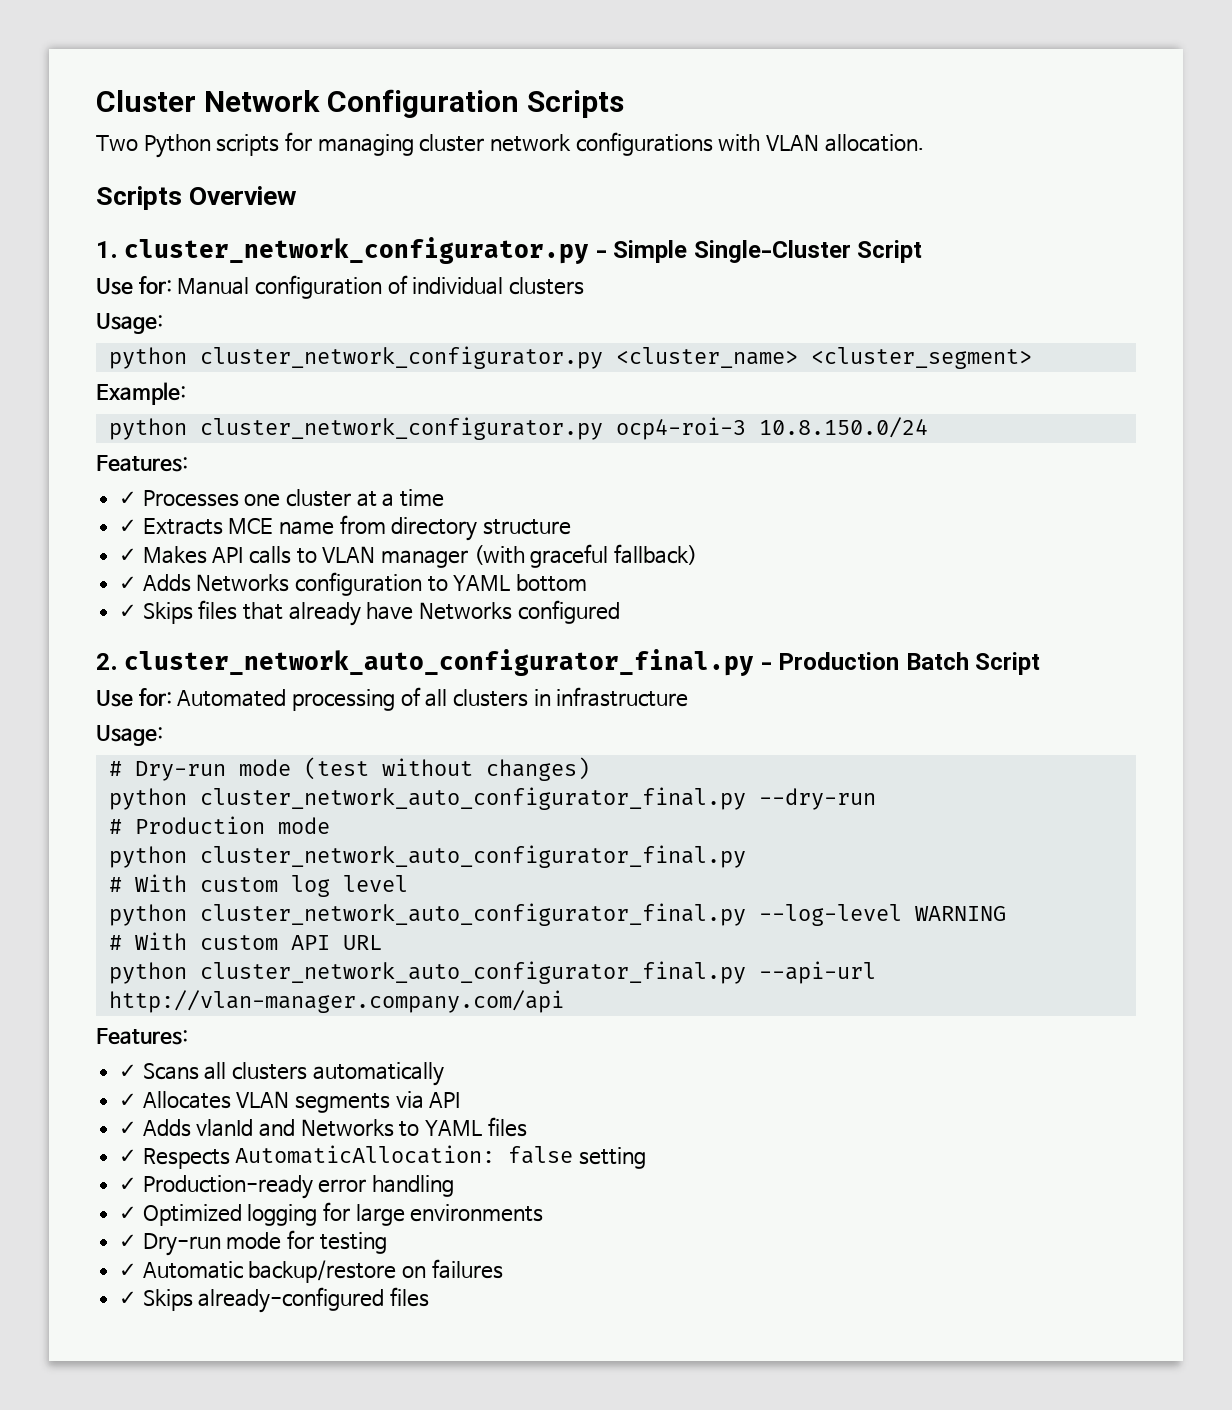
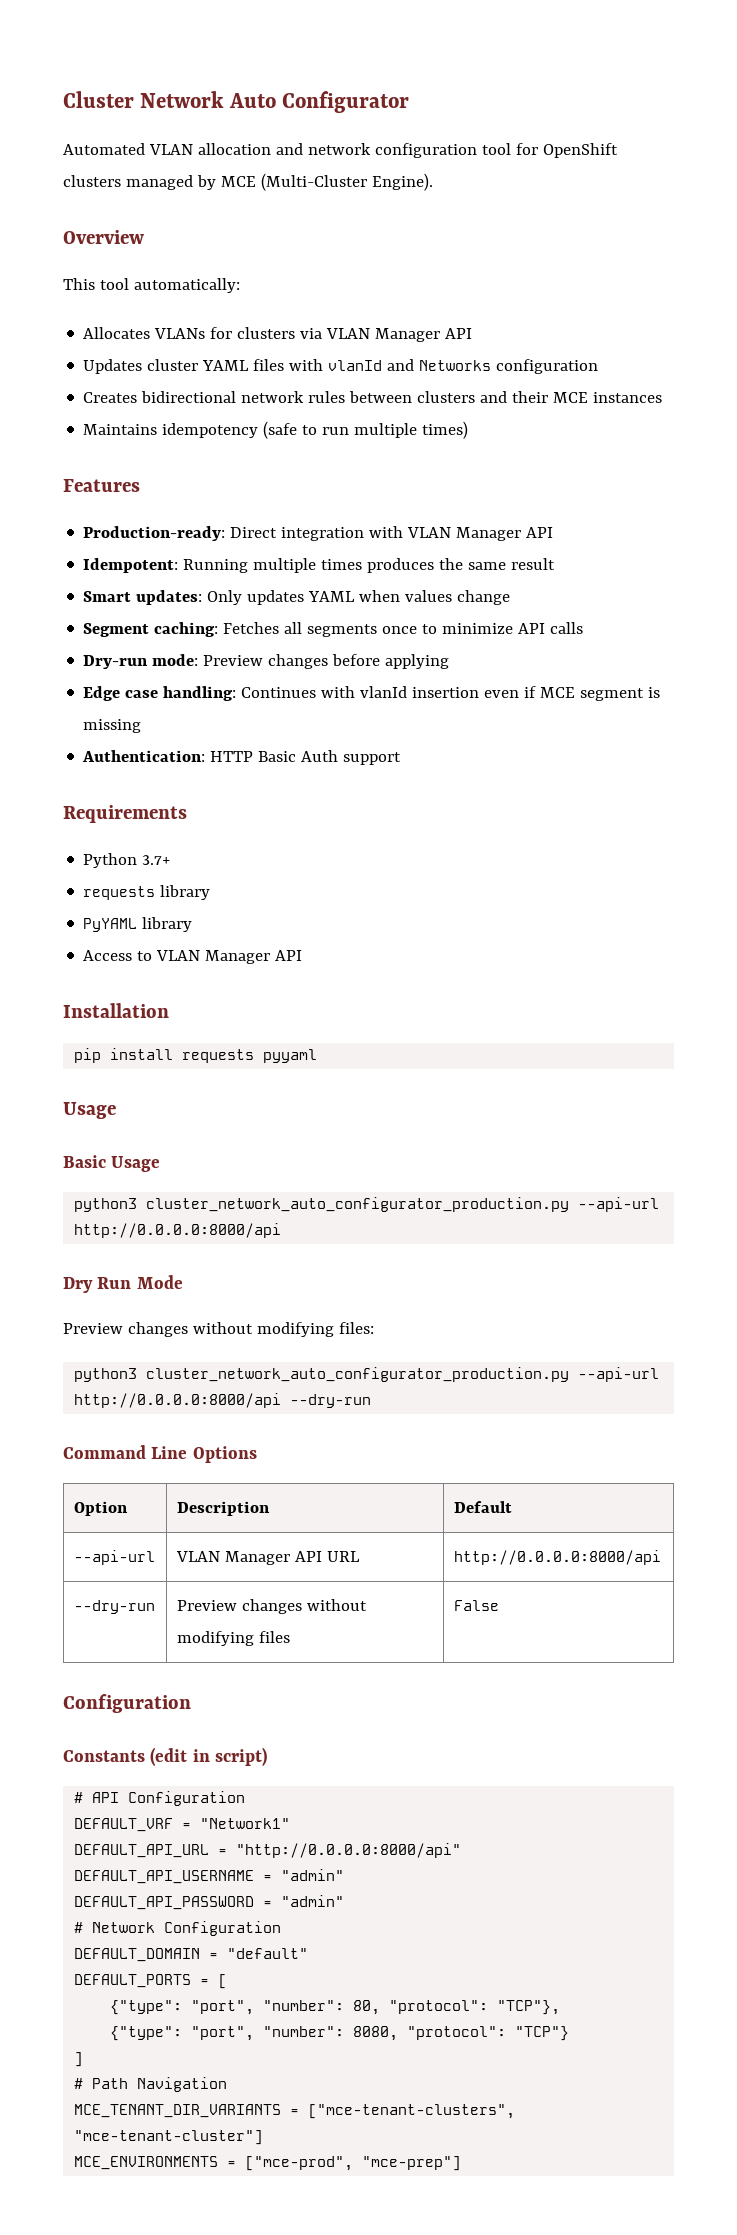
- Cluster Network Configuration Scripts
- Two Python scripts for managing cluster network configurations with VLAN allocation.
- Scripts Overview
- 1. cluster_network_configurator.py - Simple Single-Cluster Script
- Use for: Manual configuration of individual clusters
- Usage:
- python cluster_network_configurator.py <cluster_name> <cluster_segment>
- Example:
- python cluster_network_configurator.py ocp4-roi-3 10.8.150.0/24
- Features:
- ✓ Processes one cluster at a time
- ✓ Extracts MCE name from directory structure
- ✓ Makes API calls to VLAN manager (with graceful fallback)
- ✓ Adds Networks configuration to YAML bottom
- ✓ Skips files that already have Networks configured
- 2. cluster_network_auto_configurator_final.py - Production Batch Script
- Use for: Automated processing of all clusters in infrastructure
- Usage:
- # Dry-run mode (test without changes)
- python cluster_network_auto_configurator_final.py --dry-run
- # Production mode
- python cluster_network_auto_configurator_final.py
- # With custom log level
- python cluster_network_auto_configurator_final.py --log-level WARNING
- # With custom API URL
- python cluster_network_auto_configurator_final.py --api-url http://vlan-manager.company.com/api
- Features:
- ✓ Scans all clusters automatically
- ✓ Allocates VLAN segments via API
- ✓ Adds vlanId and Networks to YAML files
- ✓ Respects AutomaticAllocation: false setting
- ✓ Production-ready error handling
- ✓ Optimized logging for large environments
- ✓ Dry-run mode for testing
- ✓ Automatic backup/restore on failures
- ✓ Skips already-configured files
+ Cluster Network Auto Configurator
+ Automated VLAN allocation and network configuration tool for OpenShift clusters managed by MCE (Multi-Cluster Engine).
+ Overview
+ This tool automatically:
+ Allocates VLANs for clusters via VLAN Manager API
+ Updates cluster YAML files with vlanId and Networks configuration
+ Creates bidirectional network rules between clusters and their MCE instances
+ Maintains idempotency (safe to run multiple times)
+ Features
+ Production-ready: Direct integration with VLAN Manager API
+ Idempotent: Running multiple times produces the same result
+ Smart updates: Only updates YAML when values change
+ Segment caching: Fetches all segments once to minimize API calls
+ Dry-run mode: Preview changes before applying
+ Edge case handling: Continues with vlanId insertion even if MCE segment is missing
+ Authentication: HTTP Basic Auth support
+ Requirements
+ Python 3.7+
+ requests library
+ PyYAML library
+ Access to VLAN Manager API
+ Installation
+ pip install requests pyyaml
+ Usage
+ Basic Usage
+ python3 cluster_network_auto_configurator_production.py --api-url http://0.0.0.0:8000/api
+ Dry Run Mode
+ Preview changes without modifying files:
+ python3 cluster_network_auto_configurator_production.py --api-url http://0.0.0.0:8000/api --dry-run
+ Command Line Options
+ Option | Description | Default
+ --api-url | VLAN Manager API URL | http://0.0.0.0:8000/api
+ --dry-run | Preview changes without modifying files | False
+ Configuration
+ Constants (edit in script)
+ # API Configuration
+ DEFAULT_VRF = "Network1"
+ DEFAULT_API_URL = "http://0.0.0.0:8000/api"
+ DEFAULT_API_USERNAME = "admin"
+ DEFAULT_API_PASSWORD = "admin"
+ # Network Configuration
+ DEFAULT_DOMAIN = "default"
+ DEFAULT_PORTS = [
+ {"type": "port", "number": 80, "protocol": "TCP"},
+ {"type": "port", "number": 8080, "protocol": "TCP"}
+ ]
+ # Path Navigation
+ MCE_TENANT_DIR_VARIANTS = ["mce-tenant-clusters", "mce-tenant-cluster"]
+ MCE_ENVIRONMENTS = ["mce-prod", "mce-prep"]

